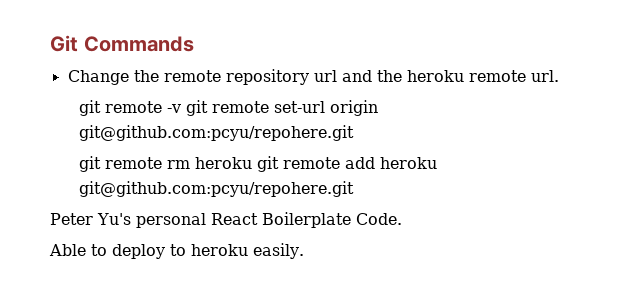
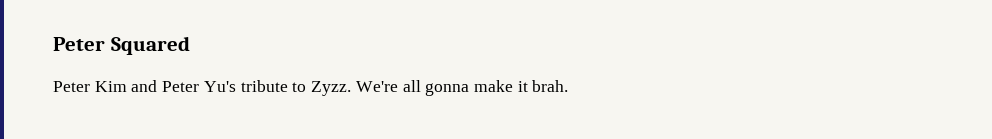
- Git Commands
- Change the remote repository url and the heroku remote url.
- git remote -v git remote set-url origin git@github.com:pcyu/repohere.git
- git remote rm heroku git remote add heroku git@github.com:pcyu/repohere.git
- Peter Yu's personal React Boilerplate Code.
- Able to deploy to heroku easily.
+ Peter Squared
+ Peter Kim and Peter Yu's tribute to Zyzz. We're all gonna make it brah.

